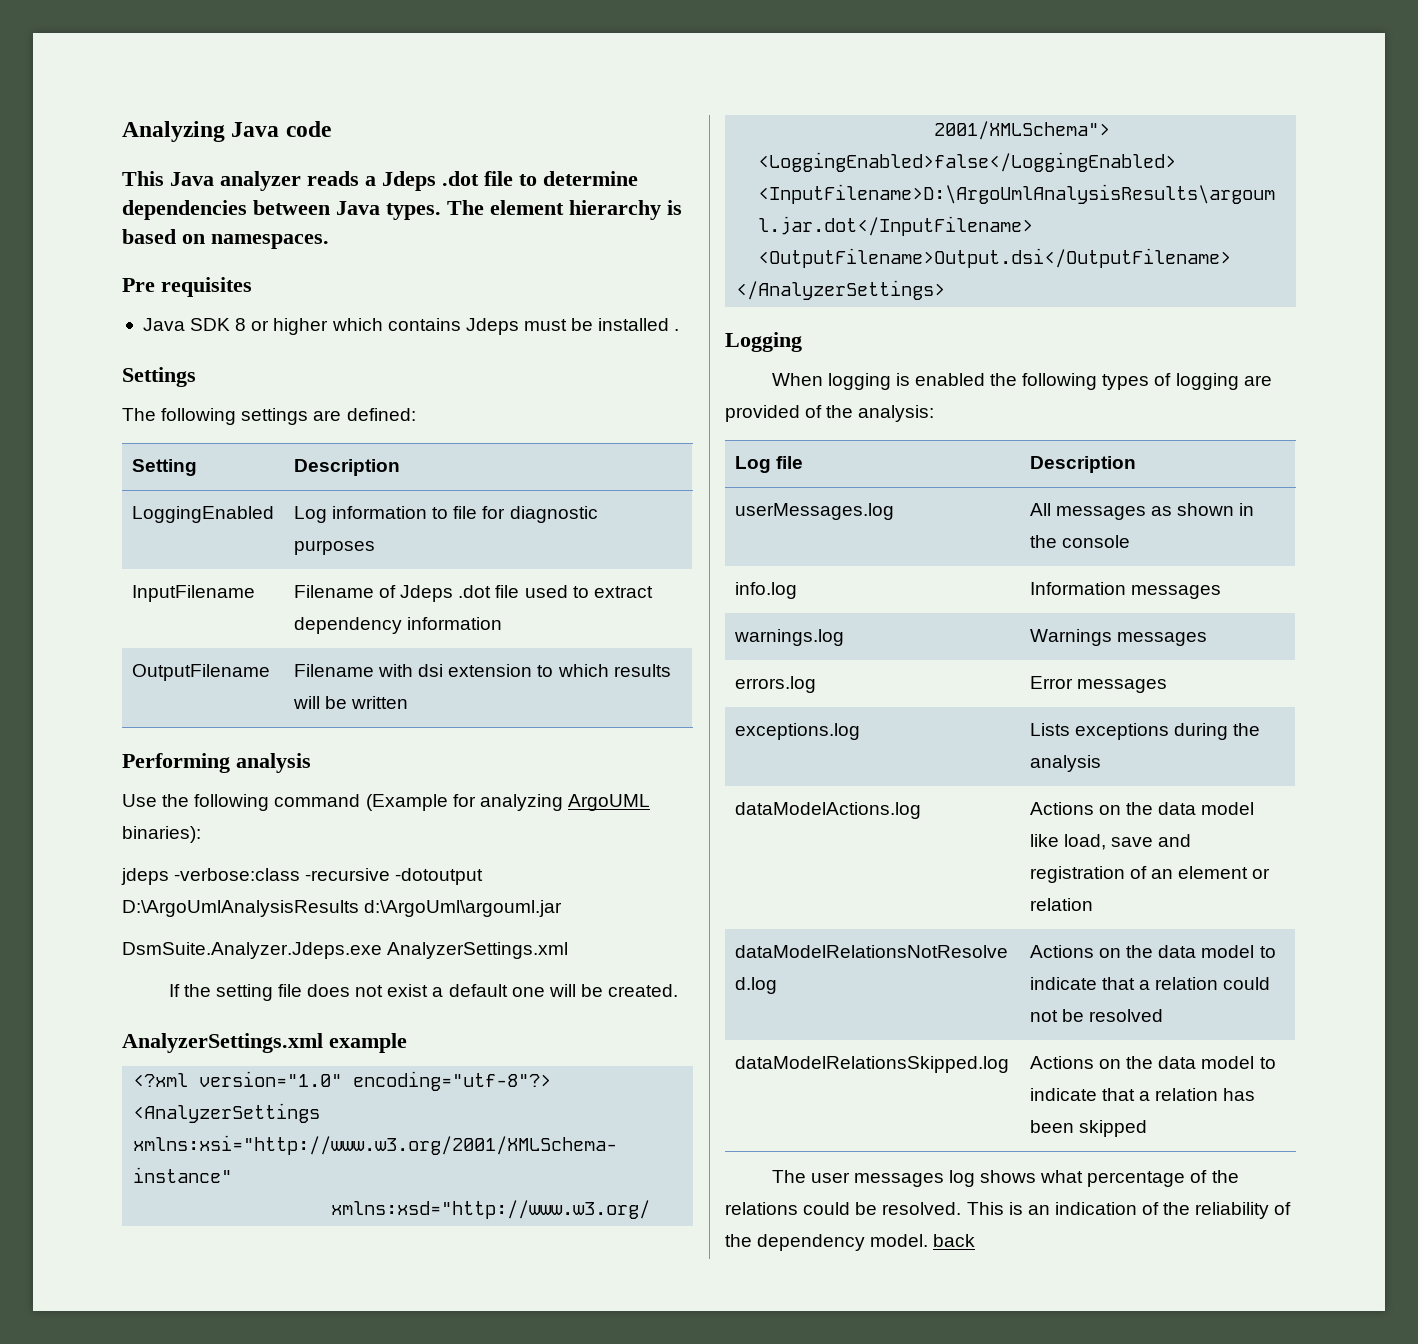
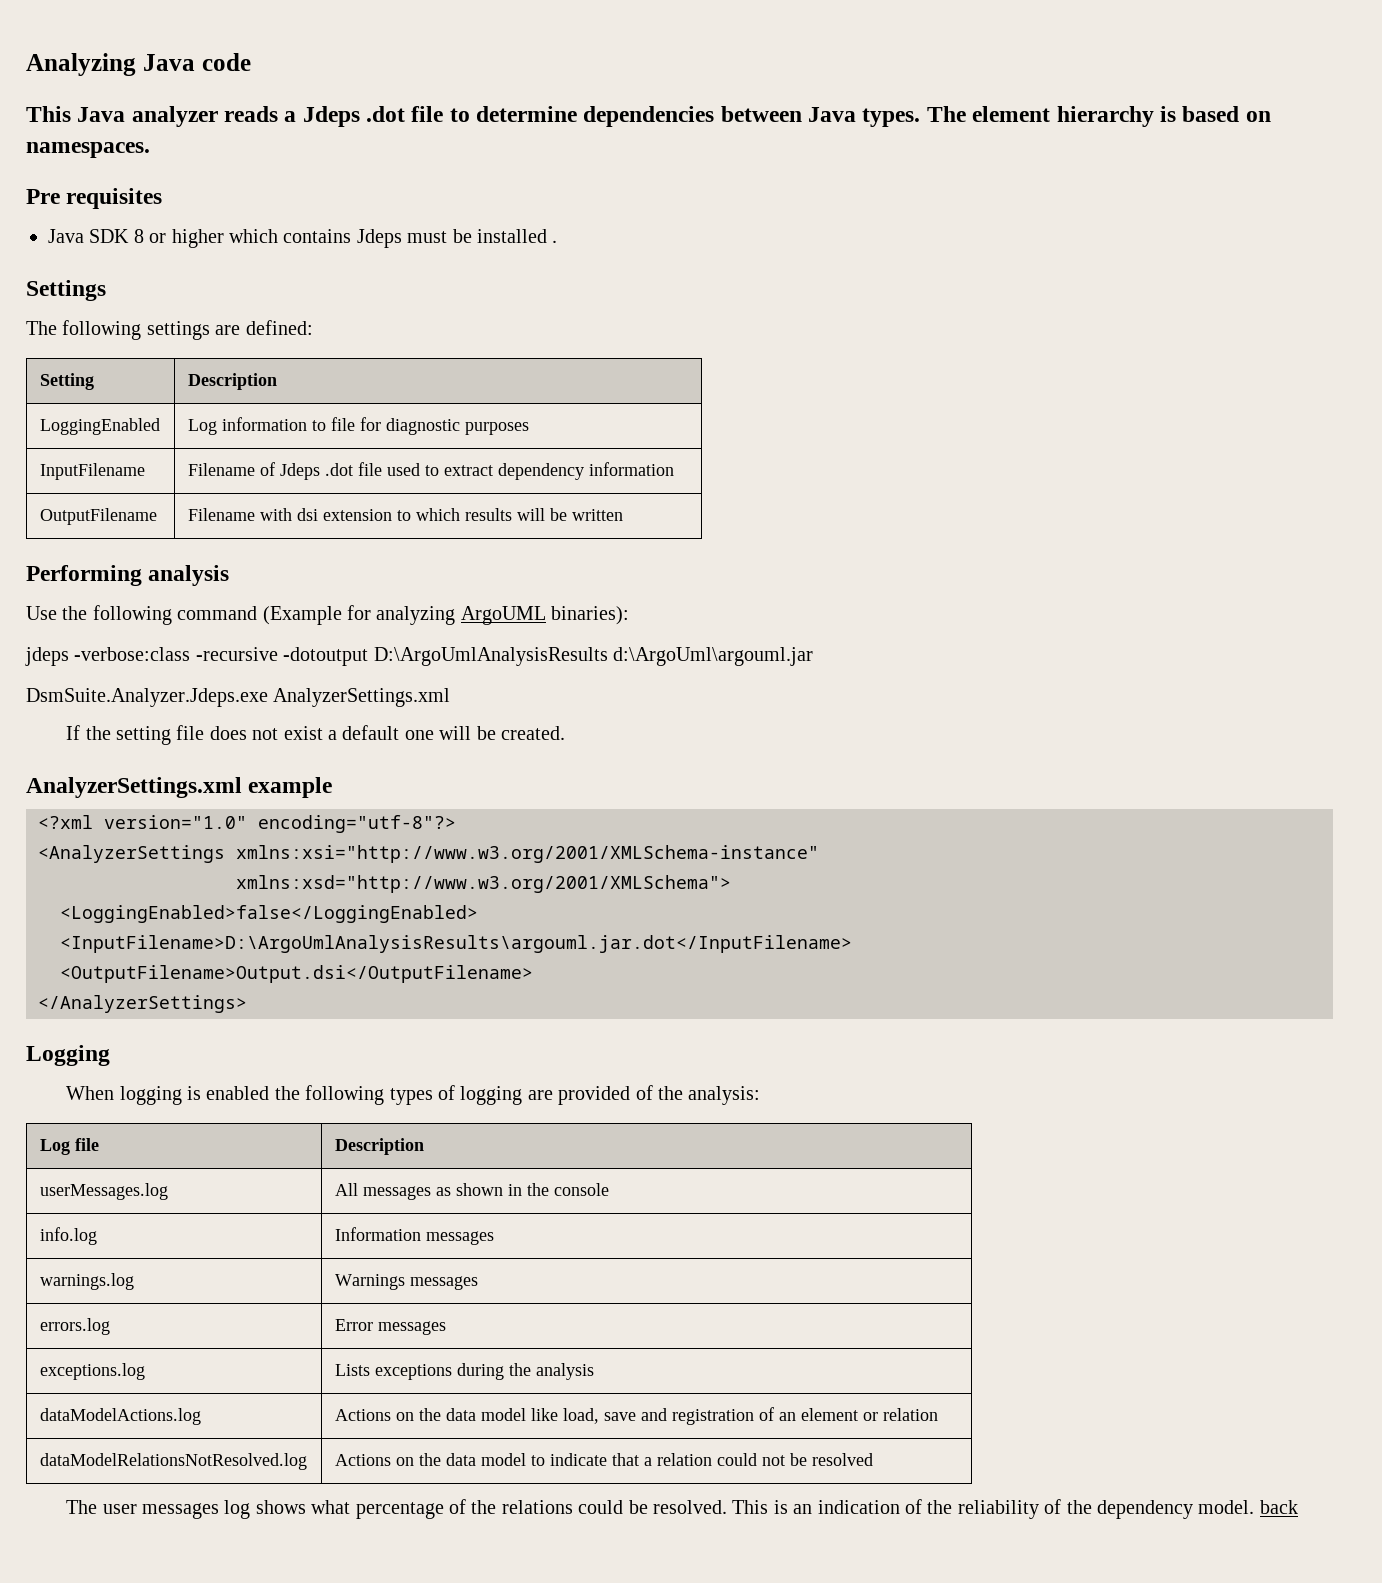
- dataModelRelationsSkipped.log | Actions on the data model to indicate that a relation has been skipped

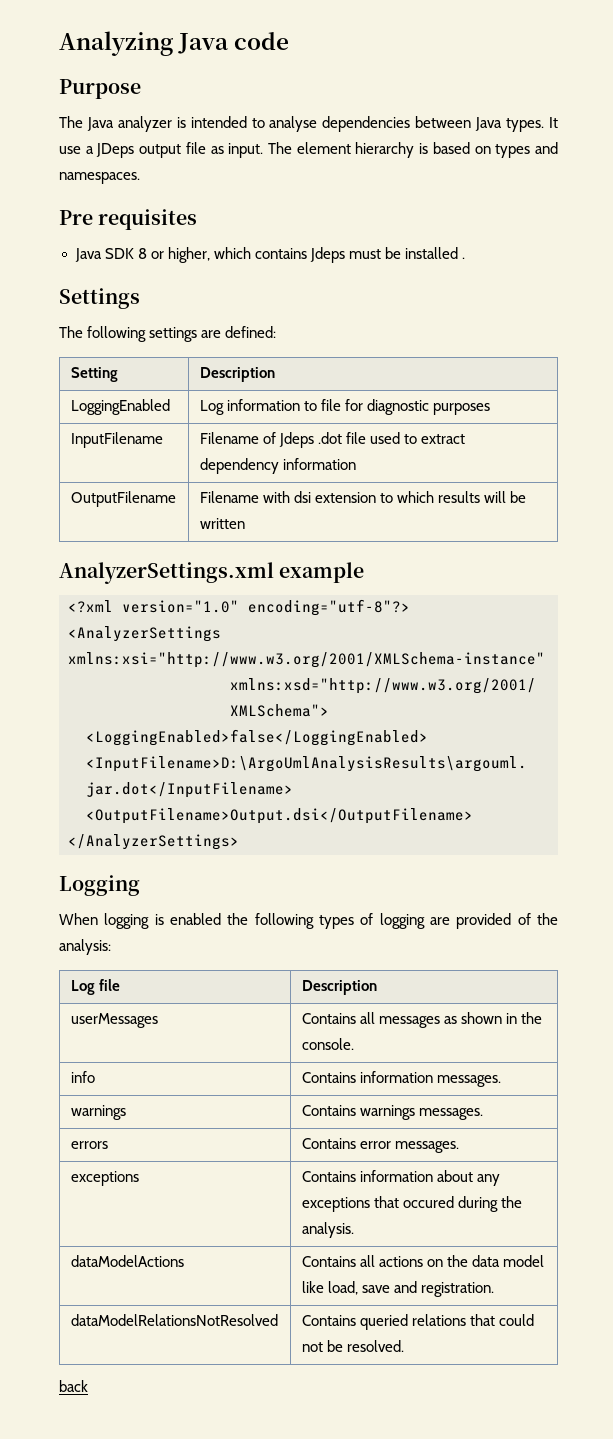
- This Java analyzer reads a Jdeps .dot file to determine dependencies between Java types.
+ Purpose
+ The Java analyzer is intended to analyse dependencies between Java types. It use a JDeps output file as input.
- The element hierarchy is based on namespaces.
+ The element hierarchy is based on types and namespaces.
- Java SDK 8 or higher which contains Jdeps must be installed .
+ Java SDK 8 or higher, which contains Jdeps must be installed .
- Performing analysis
- Use the following command (Example for analyzing ArgoUML binaries):
- jdeps -verbose:class -recursive -dotoutput D:\ArgoUmlAnalysisResults d:\ArgoUml\argouml.jar
- DsmSuite.Analyzer.Jdeps.exe AnalyzerSettings.xml
- If the setting file does not exist a default one will be created.
- userMessages.log | All messages as shown in the console
- info.log | Information messages
- warnings.log | Warnings messages
- errors.log | Error messages
- exceptions.log | Lists exceptions during the analysis
- dataModelActions.log | Actions on the data model like load, save and registration of an element or relation
- dataModelRelationsNotResolved.log | Actions on the data model to indicate that a relation could not be resolved
- The user messages log shows what percentage of the relations could be resolved. This is an indication of the reliability of the dependency model. back
+ userMessages | Contains all messages as shown in the console.
+ info | Contains information messages.
+ warnings | Contains warnings messages.
+ errors | Contains error messages.
+ exceptions | Contains information about any exceptions that occured during the analysis.
+ dataModelActions | Contains all actions on the data model like load, save and registration.
+ dataModelRelationsNotResolved | Contains queried relations that could not be resolved.
+ back

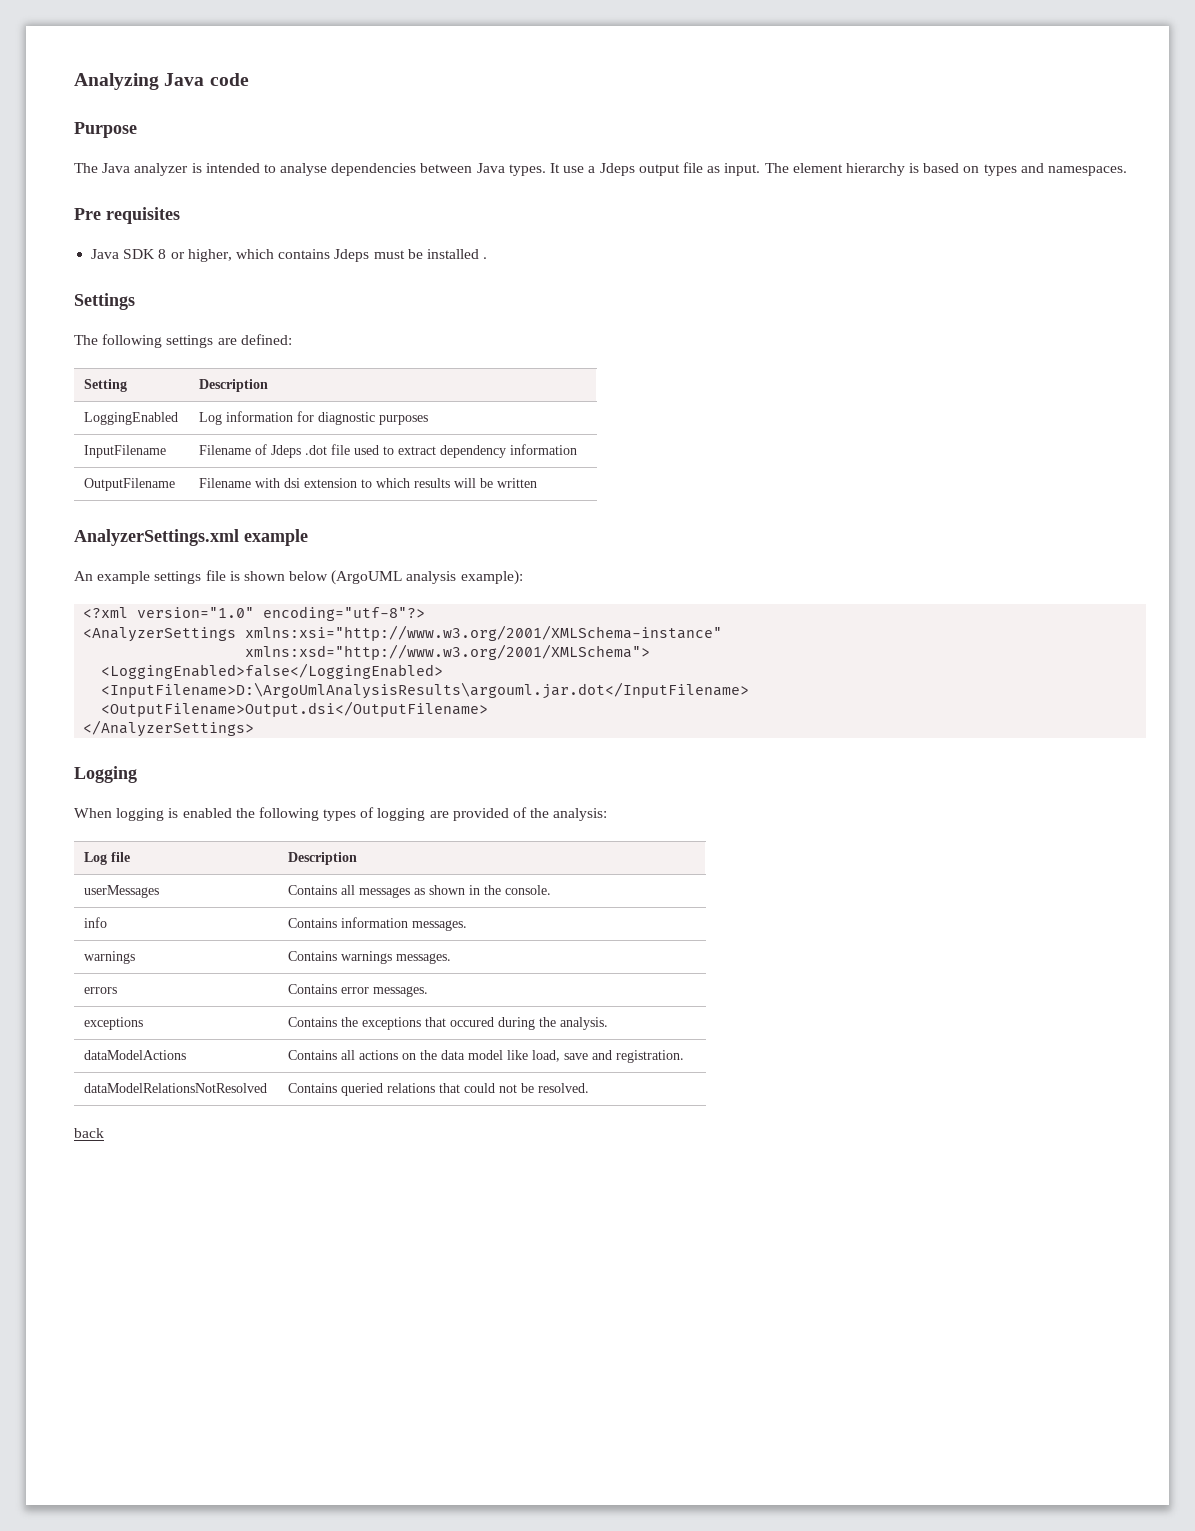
- It use a JDeps output file as input.
+ It use a Jdeps output file as input.
- LoggingEnabled | Log information to file for diagnostic purposes
+ LoggingEnabled | Log information for diagnostic purposes
+ An example settings file is shown below (ArgoUML analysis example):
- exceptions | Contains information about any exceptions that occured during the analysis.
+ exceptions | Contains the exceptions that occured during the analysis.

